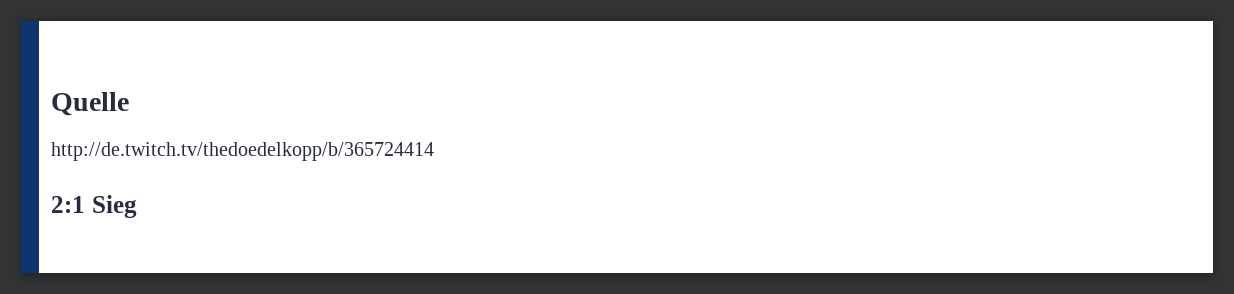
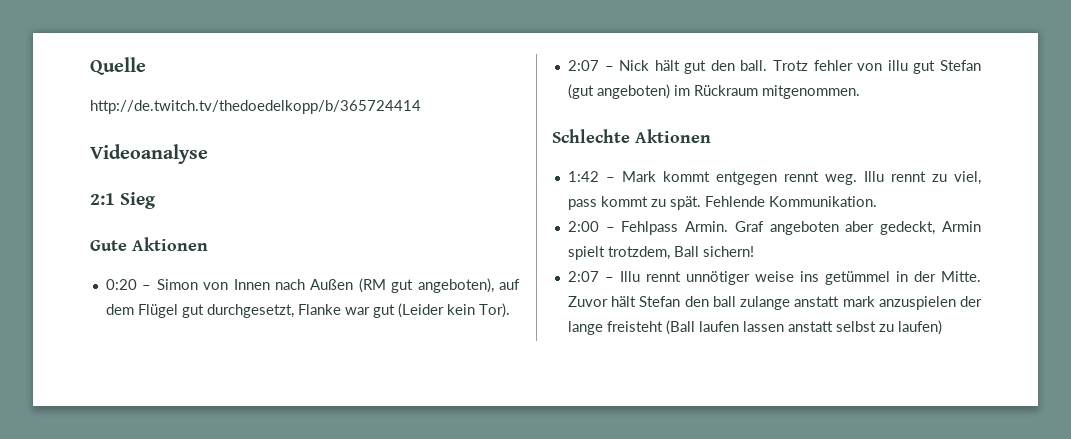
+ Videoanalyse
+ Gute Aktionen
+ 0:20 – Simon von Innen nach Außen (RM gut angeboten), auf dem Flügel gut durchgesetzt, Flanke war gut (Leider kein Tor).
+ 2:07 – Nick hält gut den ball. Trotz fehler von illu gut Stefan (gut angeboten) im Rückraum mitgenommen.
+ Schlechte Aktionen
+ 1:42 – Mark kommt entgegen rennt weg. Illu rennt zu viel, pass kommt zu spät. Fehlende Kommunikation.
+ 2:00 – Fehlpass Armin. Graf angeboten aber gedeckt, Armin spielt trotzdem, Ball sichern!
+ 2:07 – Illu rennt unnötiger weise ins getümmel in der Mitte. Zuvor hält Stefan den ball zulange anstatt mark anzuspielen der lange freisteht (Ball laufen lassen anstatt selbst zu laufen)

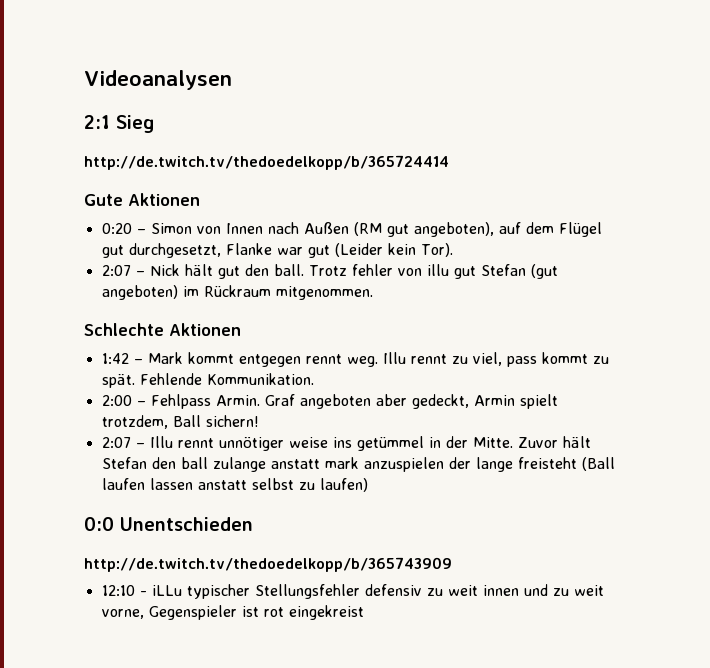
- Quelle
- http://de.twitch.tv/thedoedelkopp/b/365724414
- Videoanalyse
+ Videoanalysen
+ http://de.twitch.tv/thedoedelkopp/b/365724414
+ 0:0 Unentschieden
+ http://de.twitch.tv/thedoedelkopp/b/365743909
+ 12:10 - iLLu typischer Stellungsfehler defensiv zu weit innen und zu weit vorne, Gegenspieler ist rot eingekreist

